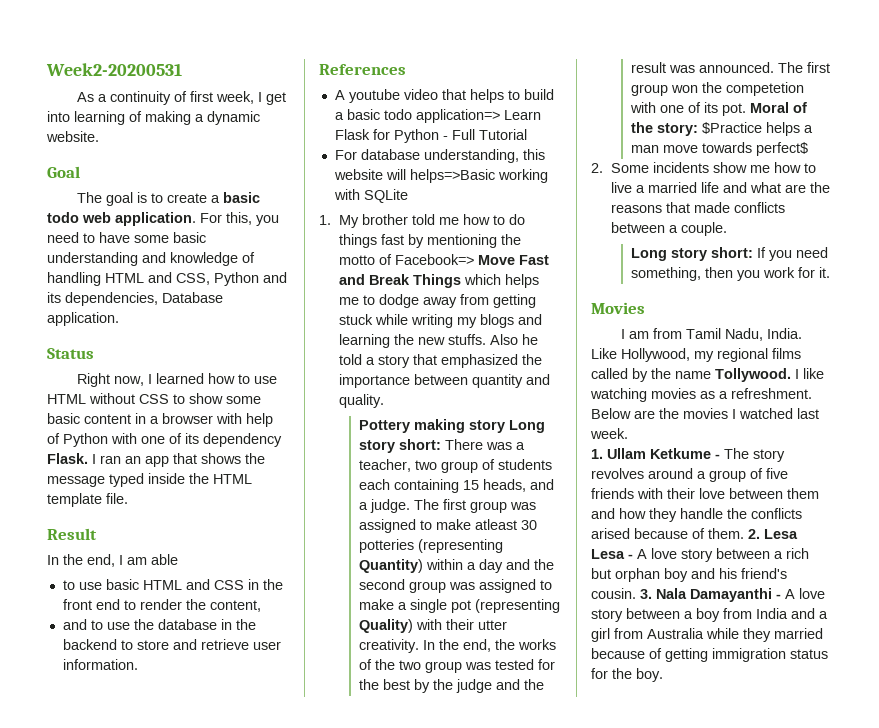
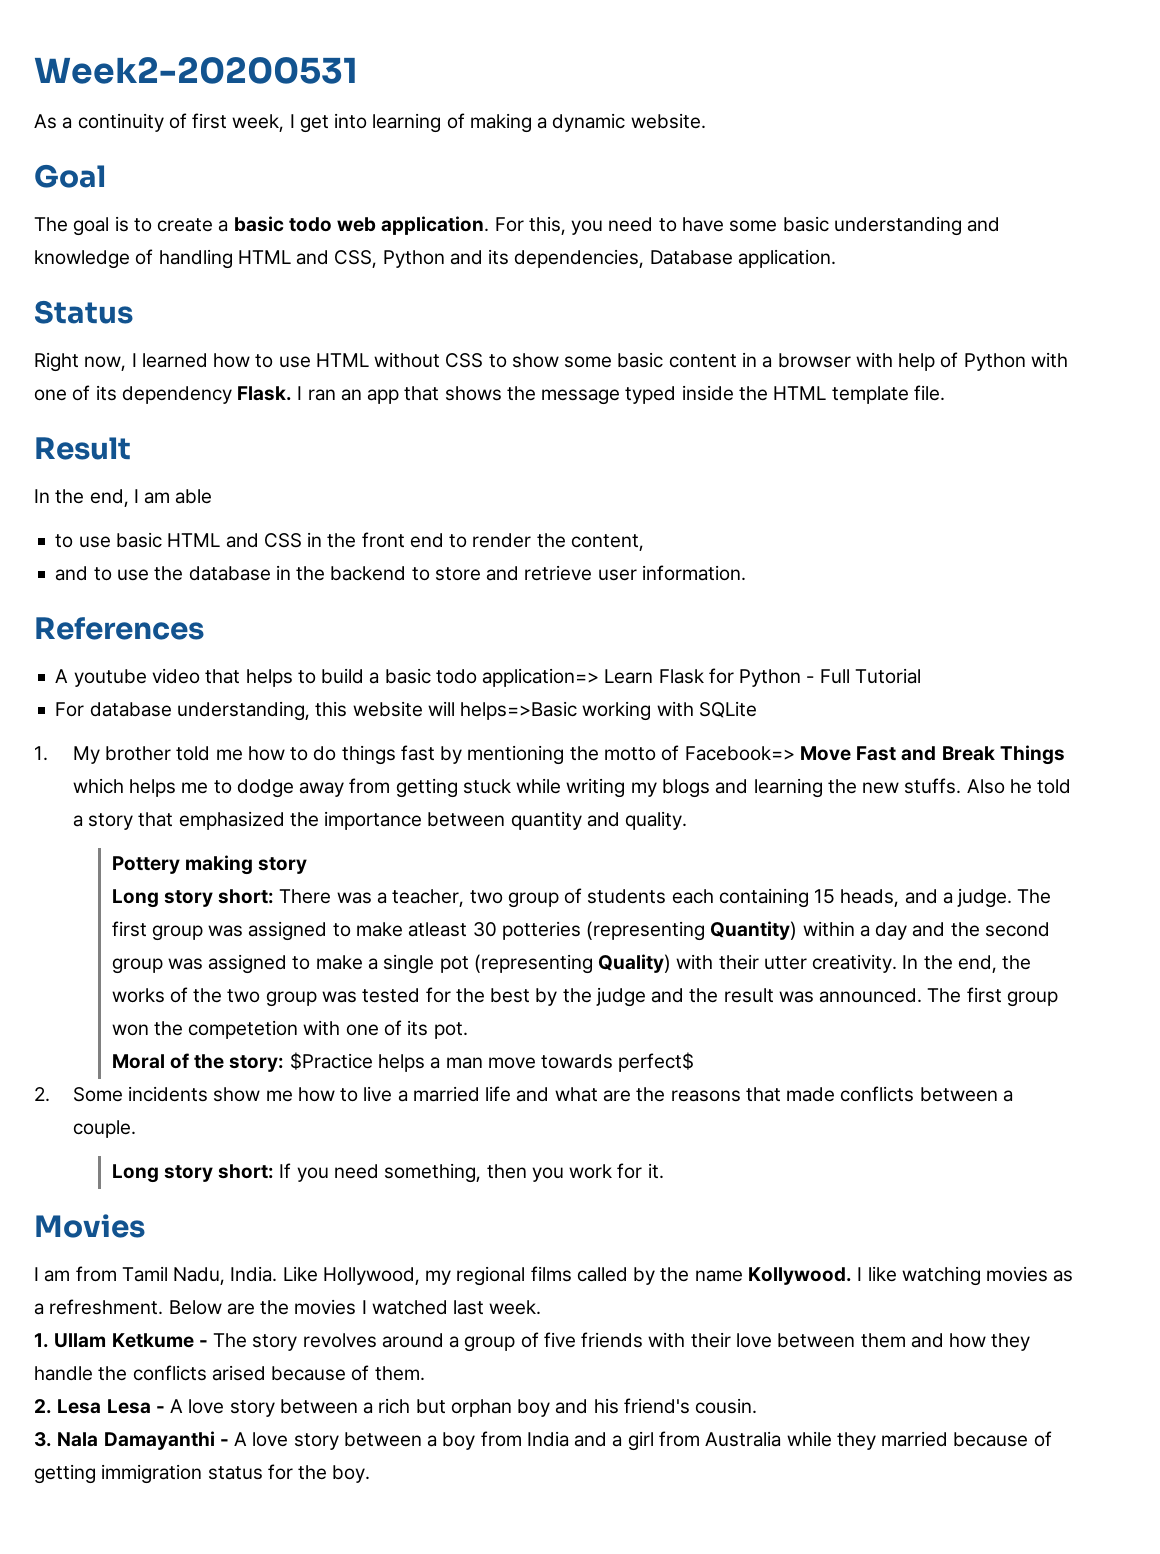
- Pottery making story Long story short: There was a teacher, two group of students each containing 15 heads, and a judge.
+ Pottery making story
+ Long story short: There was a teacher, two group of students each containing 15 heads, and a judge.
- The first group won the competetion with one of its pot. Moral of the story: $Practice helps a man move towards perfect$
+ The first group won the competetion with one of its pot.
+ Moral of the story: $Practice helps a man move towards perfect$
- Like Hollywood, my regional films called by the name Tollywood.
+ Like Hollywood, my regional films called by the name Kollywood.
- 1. Ullam Ketkume - The story revolves around a group of five friends with their love between them and how they handle the conflicts arised because of them. 2. Lesa Lesa - A love story between a rich but orphan boy and his friend's cousin. 3. Nala Damayanthi - A love story between a boy from India and a girl from Australia while they married because of getting immigration status for the boy.
+ 1. Ullam Ketkume - The story revolves around a group of five friends with their love between them and how they handle the conflicts arised because of them.
+ 2. Lesa Lesa - A love story between a rich but orphan boy and his friend's cousin.
+ 3. Nala Damayanthi - A love story between a boy from India and a girl from Australia while they married because of getting immigration status for the boy.

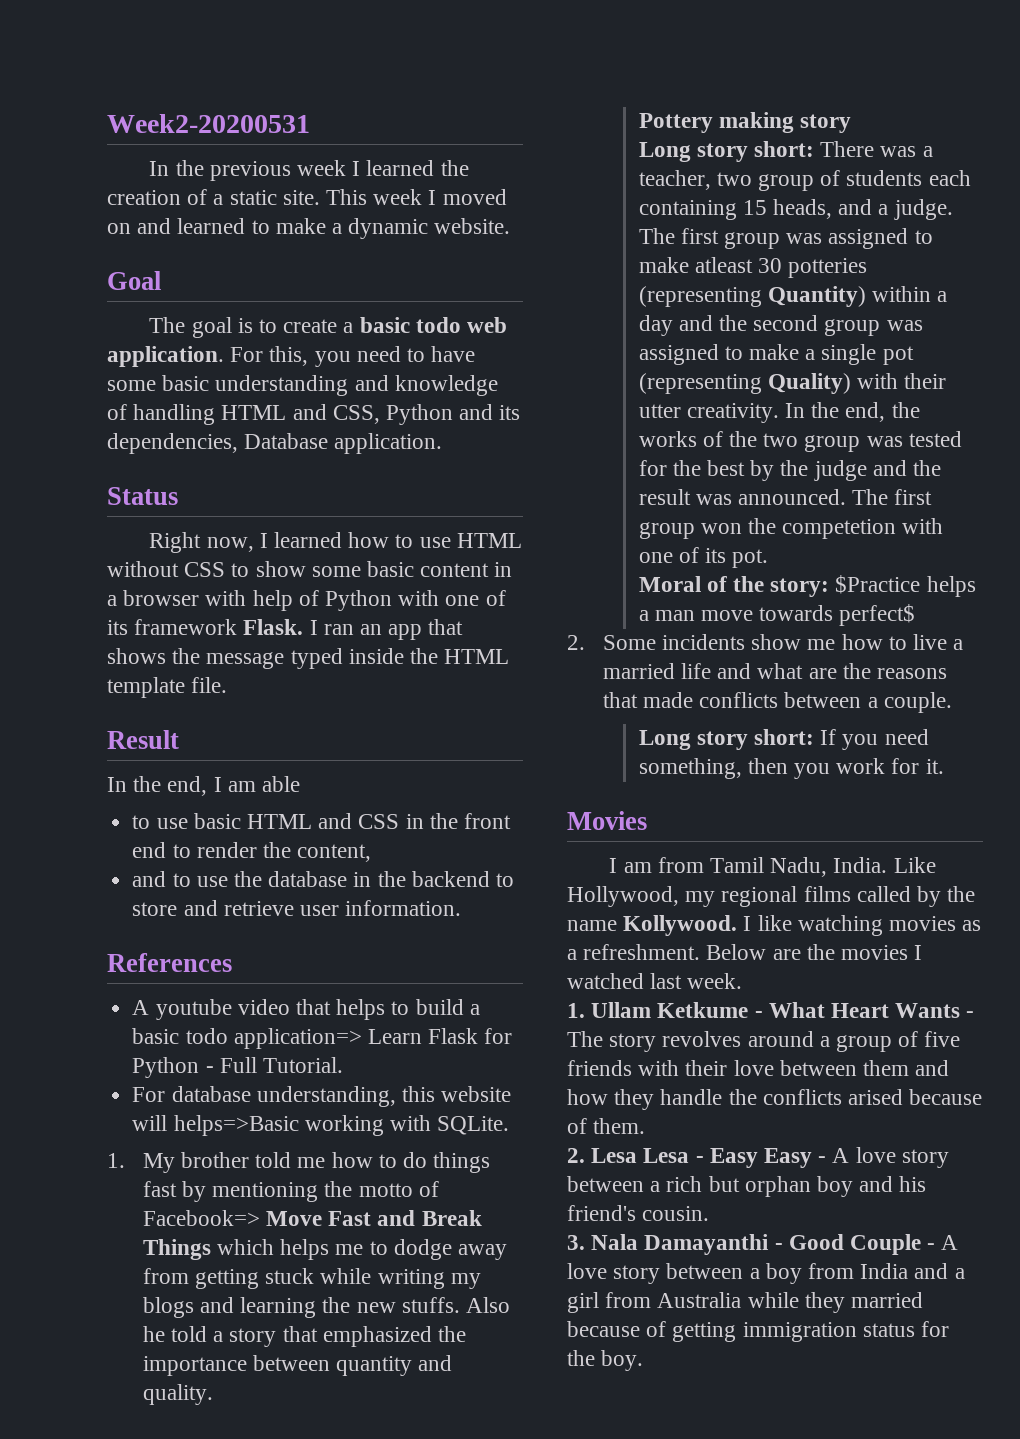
- As a continuity of first week, I get into learning of making a dynamic website.
+ In the previous week I learned the creation of a static site. This week I moved on and learned to make a dynamic website.
- Right now, I learned how to use HTML without CSS to show some basic content in a browser with help of Python with one of its dependency Flask.
+ Right now, I learned how to use HTML without CSS to show some basic content in a browser with help of Python with one of its framework Flask.
- A youtube video that helps to build a basic todo application=> Learn Flask for Python - Full Tutorial
+ A youtube video that helps to build a basic todo application=> Learn Flask for Python - Full Tutorial.
- For database understanding, this website will helps=>Basic working with SQLite
+ For database understanding, this website will helps=>Basic working with SQLite.
- 1. Ullam Ketkume - The story revolves around a group of five friends with their love between them and how they handle the conflicts arised because of them.
+ 1. Ullam Ketkume - What Heart Wants - The story revolves around a group of five friends with their love between them and how they handle the conflicts arised because of them.
- 2. Lesa Lesa - A love story between a rich but orphan boy and his friend's cousin.
+ 2. Lesa Lesa - Easy Easy - A love story between a rich but orphan boy and his friend's cousin.
- 3. Nala Damayanthi - A love story between a boy from India and a girl from Australia while they married because of getting immigration status for the boy.
+ 3. Nala Damayanthi - Good Couple - A love story between a boy from India and a girl from Australia while they married because of getting immigration status for the boy.

